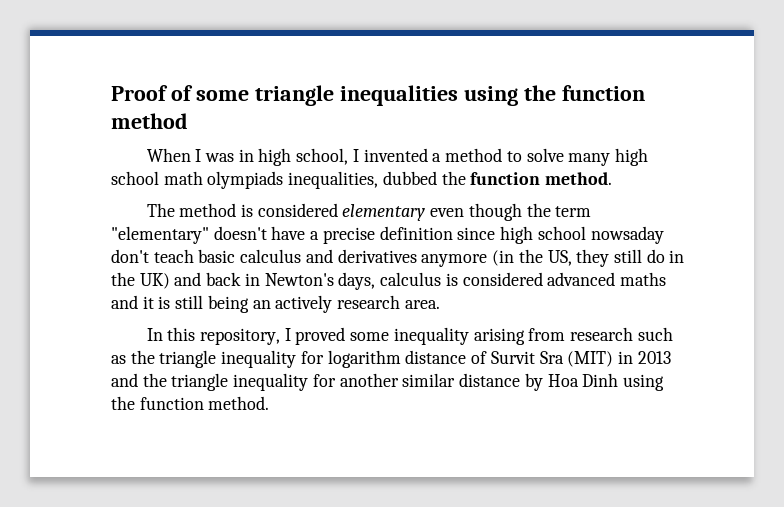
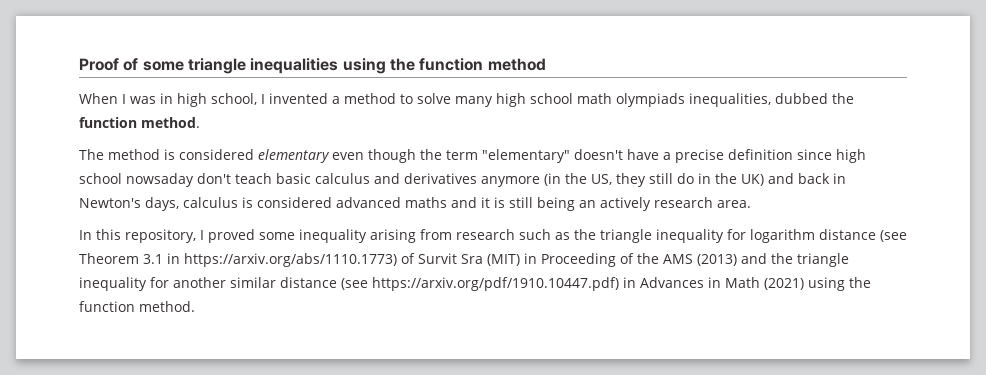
- In this repository, I proved some inequality arising from research such as the triangle inequality for logarithm distance of Survit Sra (MIT) in 2013 and the triangle inequality for another similar distance by Hoa Dinh using the function method.
+ In this repository, I proved some inequality arising from research such as the triangle inequality for logarithm distance (see Theorem 3.1 in https://arxiv.org/abs/1110.1773) of Survit Sra (MIT) in Proceeding of the AMS (2013) and the triangle inequality for another similar distance (see https://arxiv.org/pdf/1910.10447.pdf) in Advances in Math (2021) using the function method.

